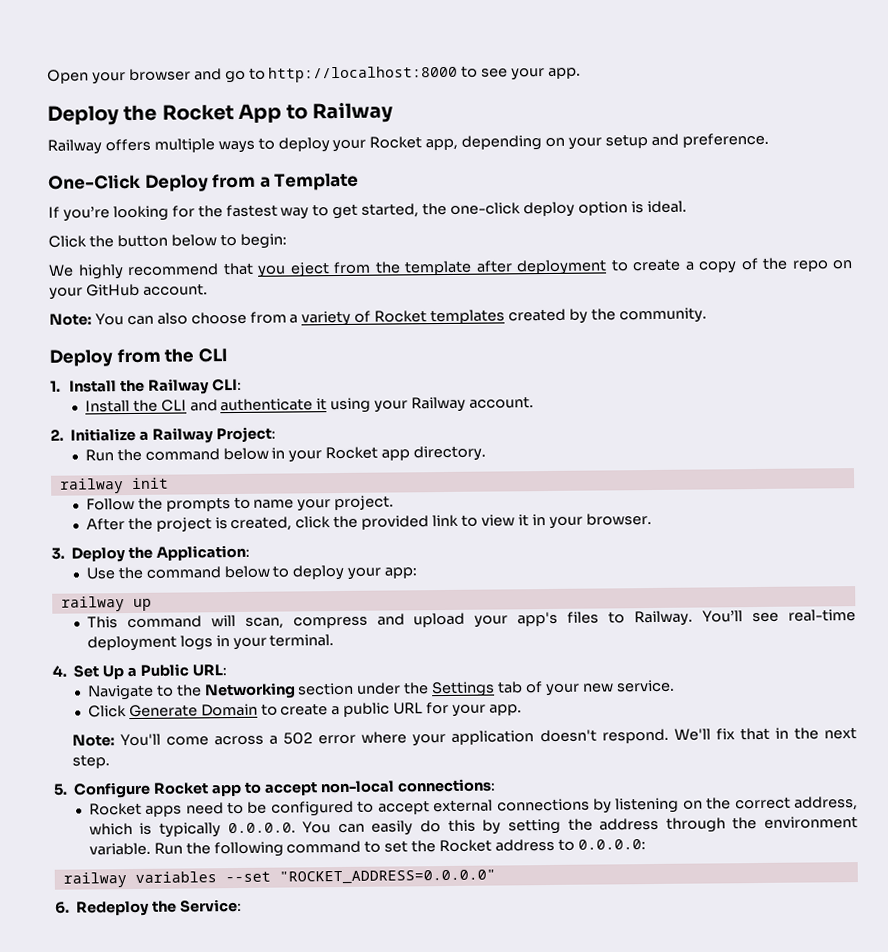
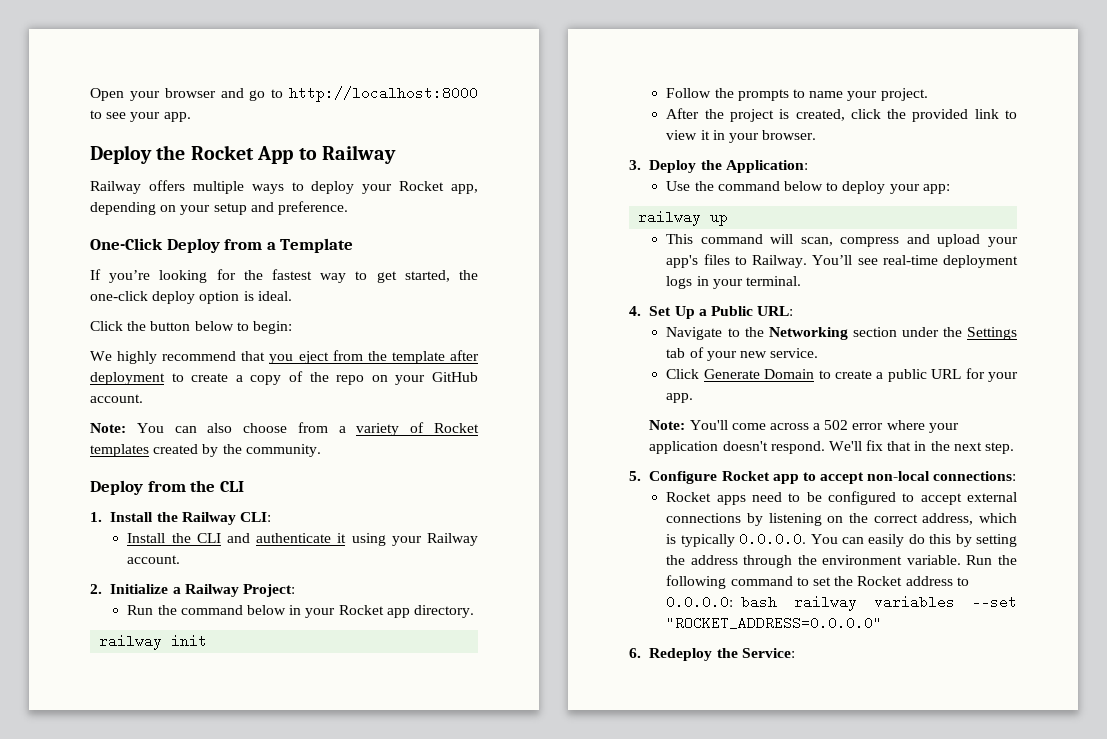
- Run the following command to set the Rocket address to 0.0.0.0:
- railway variables --set "ROCKET_ADDRESS=0.0.0.0"
+ Run the following command to set the Rocket address to 0.0.0.0: bash railway variables --set "ROCKET_ADDRESS=0.0.0.0"

